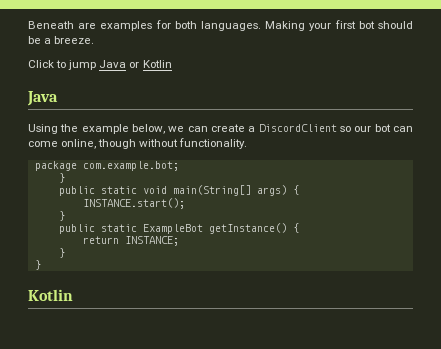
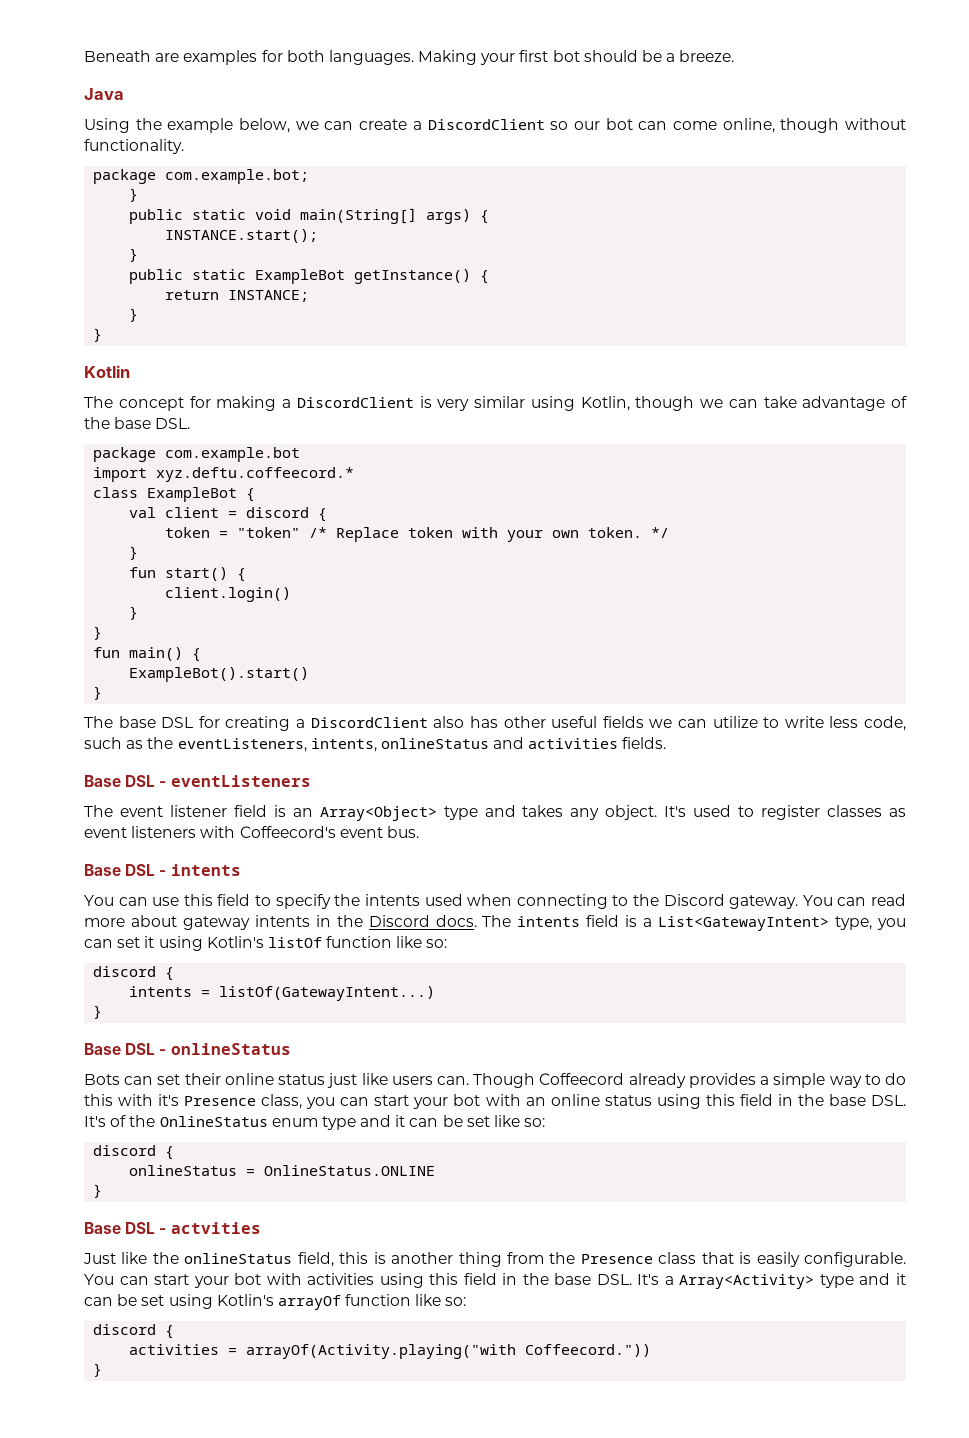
- Click to jump Java or Kotlin
+ The concept for making a DiscordClient is very similar using Kotlin, though we can take advantage of the base DSL.
+ package com.example.bot
+ import xyz.deftu.coffeecord.*
+ class ExampleBot {
+ val client = discord {
+ token = "token" /* Replace token with your own token. */
+ }
+ fun start() {
+ client.login()
+ }
+ }
+ fun main() {
+ ExampleBot().start()
+ }
+ The base DSL for creating a DiscordClient also has other useful fields we can utilize to write less code, such as the eventListeners, intents, onlineStatus and activities fields.
+ Base DSL - eventListeners
+ The event listener field is an Array<Object> type and takes any object. It's used to register classes as event listeners with Coffeecord's event bus.
+ Base DSL - intents
+ You can use this field to specify the intents used when connecting to the Discord gateway. You can read more about gateway intents in the Discord docs. The intents field is a List<GatewayIntent> type, you can set it using Kotlin's listOf function like so:
+ discord {
+ intents = listOf(GatewayIntent...)
+ }
+ Base DSL - onlineStatus
+ Bots can set their online status just like users can. Though Coffeecord already provides a simple way to do this with it's Presence class, you can start your bot with an online status using this field in the base DSL. It's of the OnlineStatus enum type and it can be set like so:
+ discord {
+ onlineStatus = OnlineStatus.ONLINE
+ }
+ Base DSL - actvities
+ Just like the onlineStatus field, this is another thing from the Presence class that is easily configurable. You can start your bot with activities using this field in the base DSL. It's a Array<Activity> type and it can be set using Kotlin's arrayOf function like so:
+ discord {
+ activities = arrayOf(Activity.playing("with Coffeecord."))
+ }

